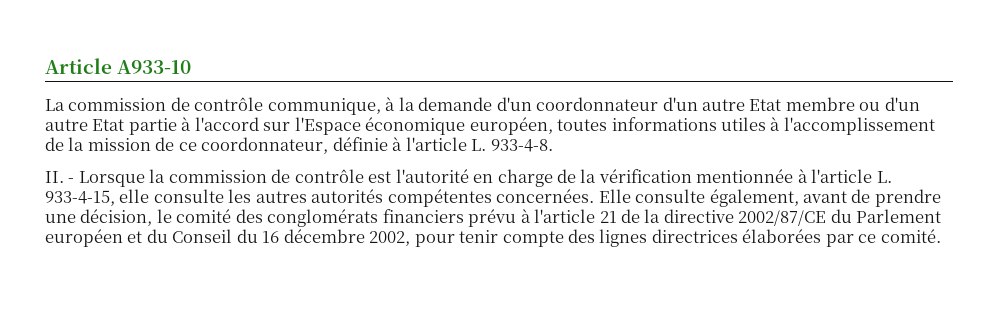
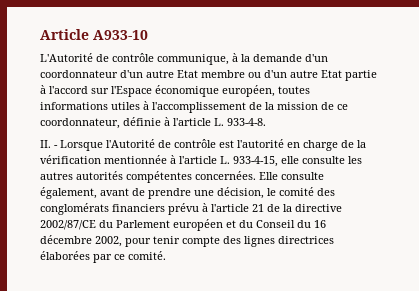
- La commission de contrôle communique, à la demande d'un coordonnateur d'un autre Etat membre ou d'un autre Etat partie à l'accord sur l'Espace économique européen, toutes informations utiles à l'accomplissement de la mission de ce coordonnateur, définie à l'article L. 933-4-8.
+ L'Autorité de contrôle communique, à la demande d'un coordonnateur d'un autre Etat membre ou d'un autre Etat partie à l'accord sur l'Espace économique européen, toutes informations utiles à l'accomplissement de la mission de ce coordonnateur, définie à l'article L. 933-4-8.
- II. - Lorsque la commission de contrôle est l'autorité en charge de la vérification mentionnée à l'article L. 933-4-15, elle consulte les autres autorités compétentes concernées.
+ II. - Lorsque l'Autorité de contrôle est l'autorité en charge de la vérification mentionnée à l'article L. 933-4-15, elle consulte les autres autorités compétentes concernées.

